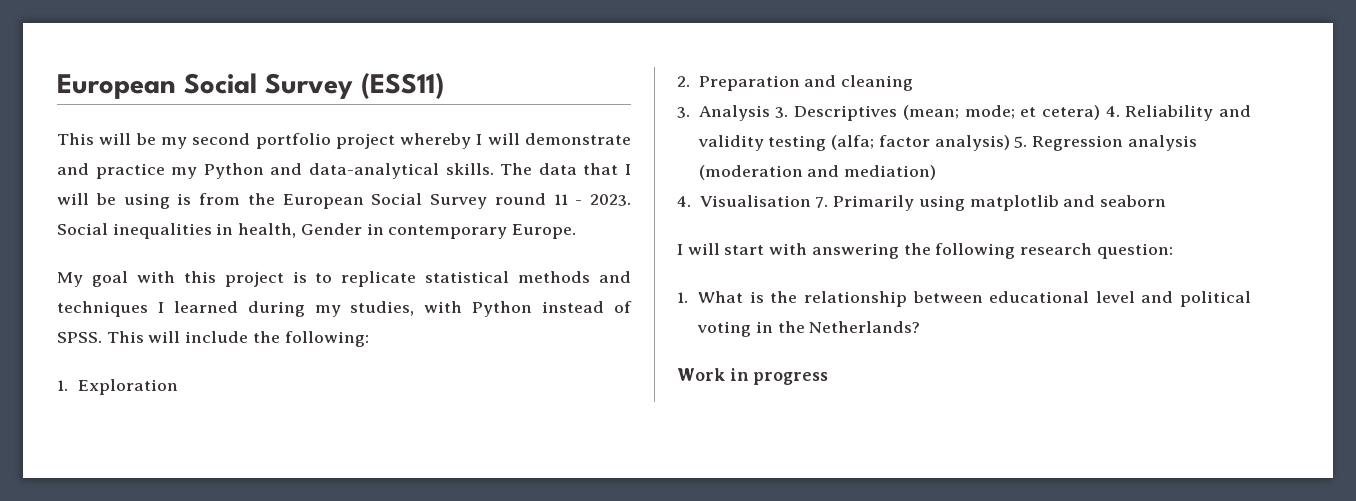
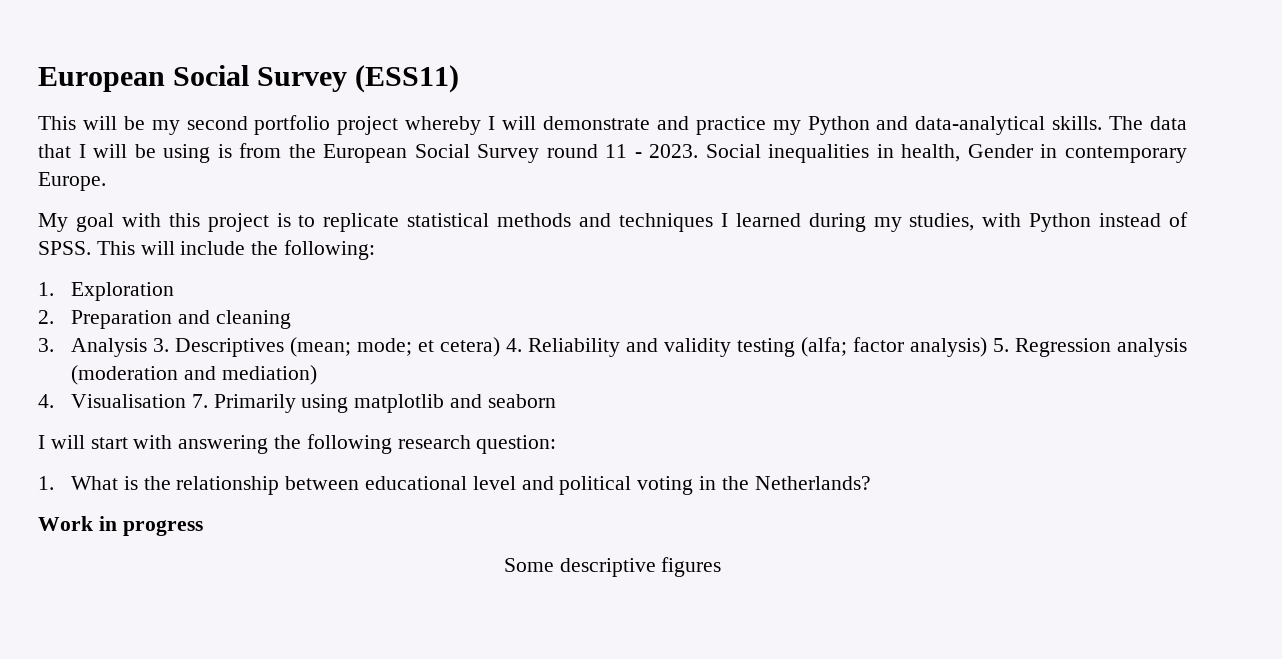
+ Some descriptive figures

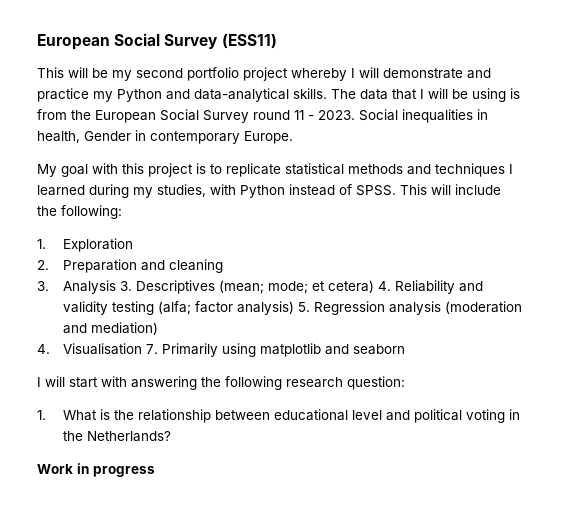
- Some descriptive figures

